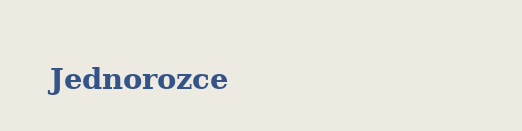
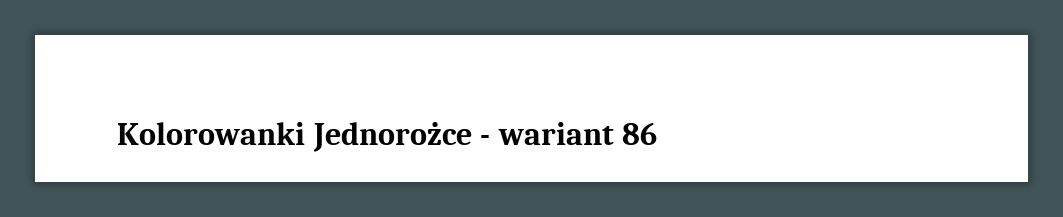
- Jednorozce
+ Kolorowanki Jednorożce - wariant 86

